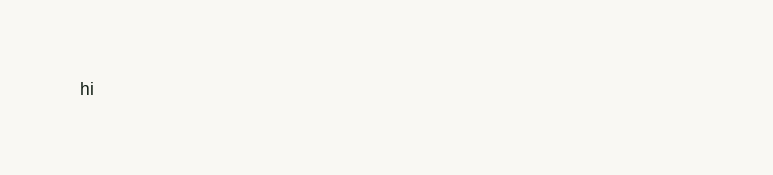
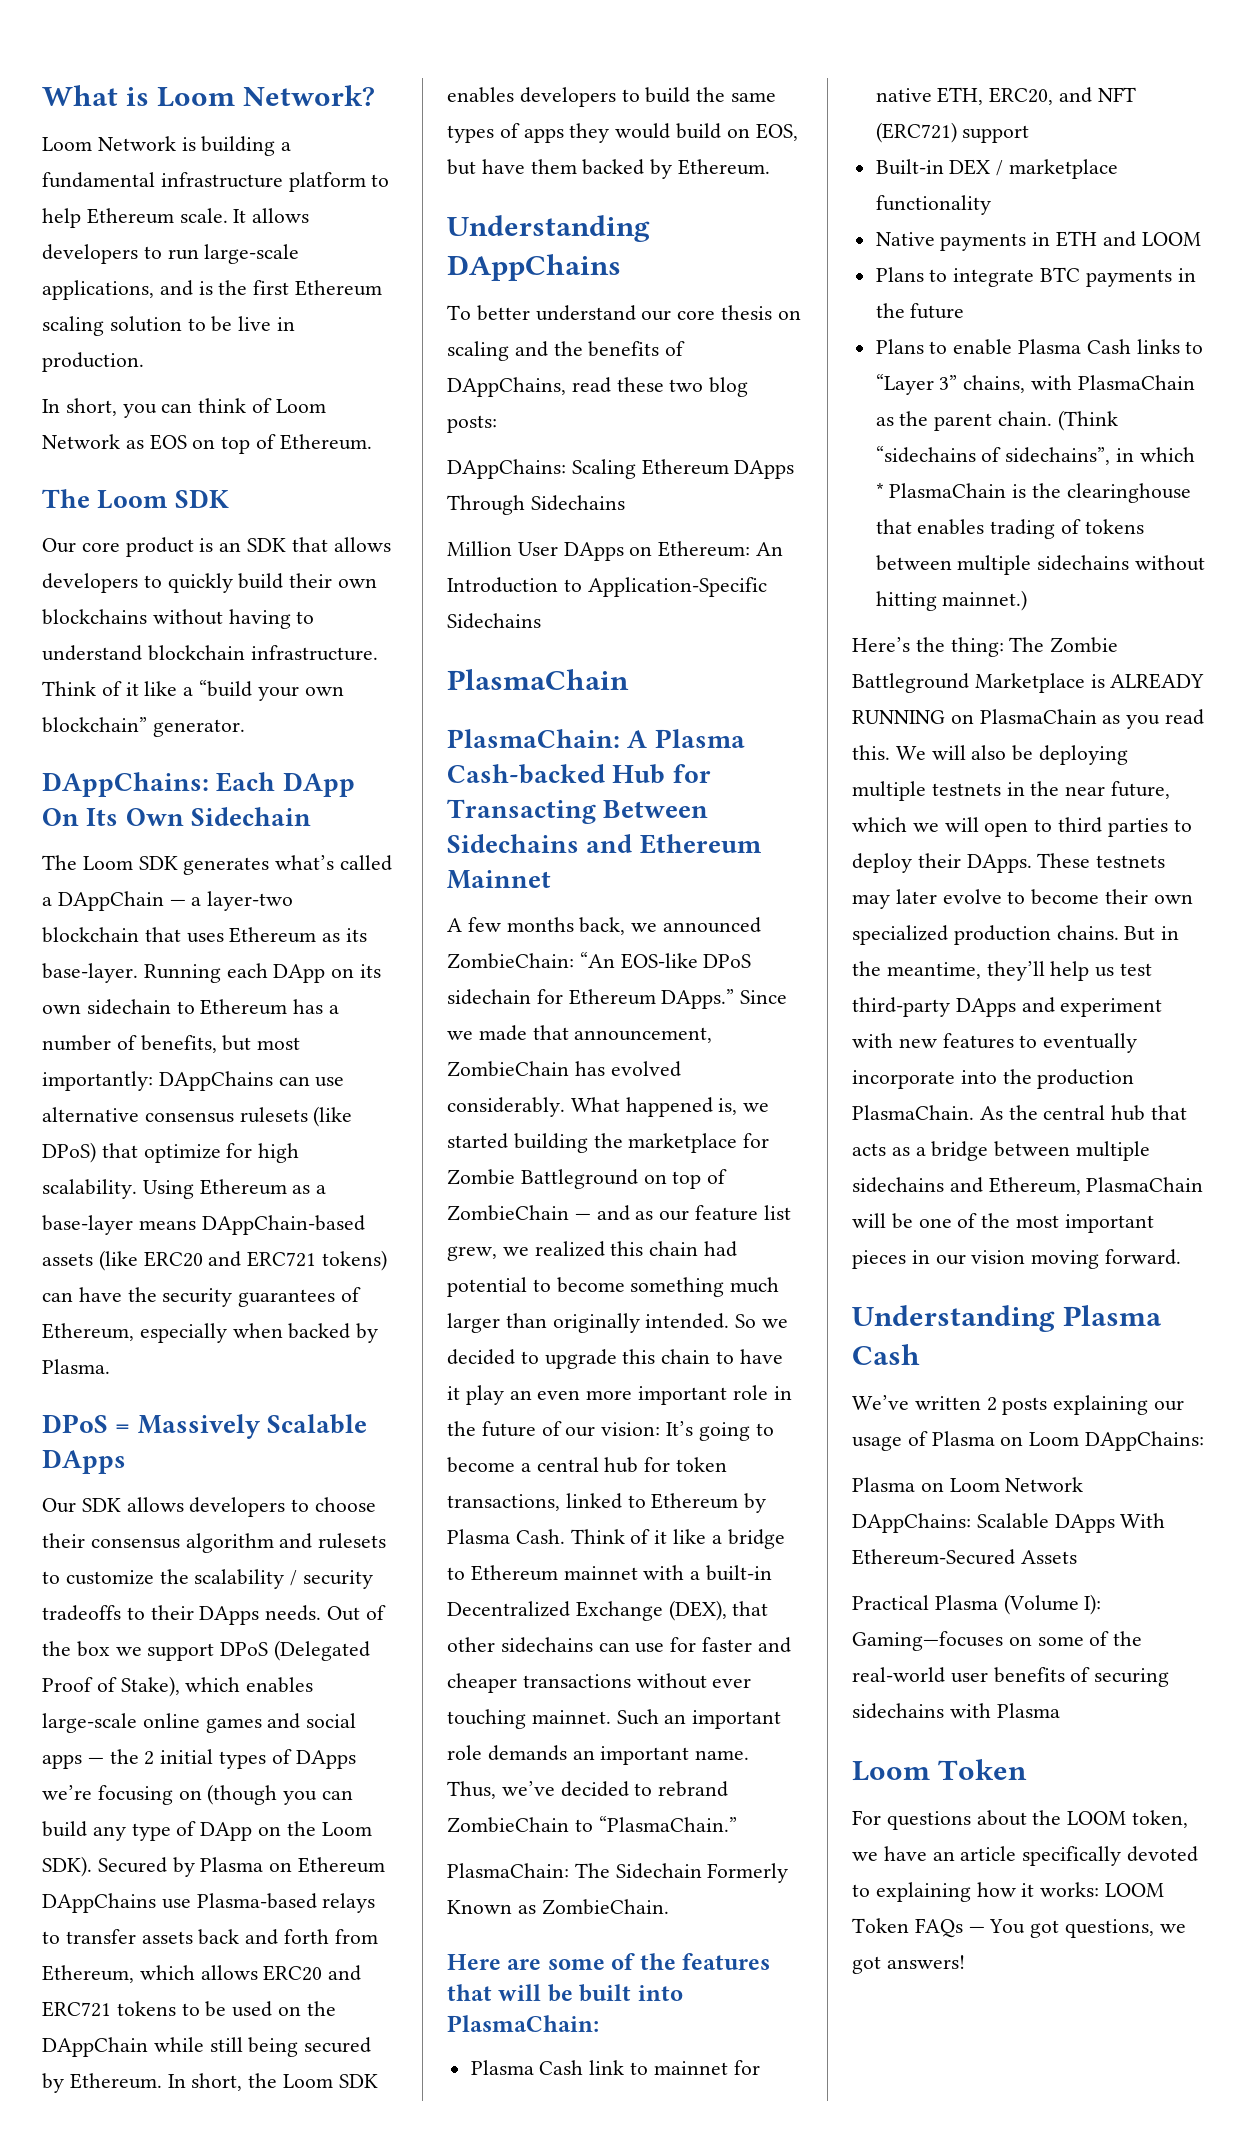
- hi
+ What is Loom Network?
+ Loom Network is building a fundamental infrastructure platform to help Ethereum scale. It allows developers to run large-scale applications, and is the first Ethereum scaling solution to be live in production.
+ In short, you can think of Loom Network as EOS on top of Ethereum.
+ The Loom SDK
+ Our core product is an SDK that allows developers to quickly build their own blockchains without having to understand blockchain infrastructure. Think of it like a “build your own blockchain” generator.
+ DAppChains: Each DApp On Its Own Sidechain
+ The Loom SDK generates what’s called a DAppChain — a layer-two blockchain that uses Ethereum as its base-layer. Running each DApp on its own sidechain to Ethereum has a number of benefits, but most importantly: DAppChains can use alternative consensus rulesets (like DPoS) that optimize for high scalability. Using Ethereum as a base-layer means DAppChain-based assets (like ERC20 and ERC721 tokens) can have the security guarantees of Ethereum, especially when backed by Plasma.
+ DPoS = Massively Scalable DApps
+ Our SDK allows developers to choose their consensus algorithm and rulesets to customize the scalability / security tradeoffs to their DApps needs. Out of the box we support DPoS (Delegated Proof of Stake), which enables large-scale online games and social apps — the 2 initial types of DApps we’re focusing on (though you can build any type of DApp on the Loom SDK). Secured by Plasma on Ethereum DAppChains use Plasma-based relays to transfer assets back and forth from Ethereum, which allows ERC20 and ERC721 tokens to be used on the DAppChain while still being secured by Ethereum. In short, the Loom SDK enables developers to build the same types of apps they would build on EOS, but have them backed by Ethereum.
+ Understanding DAppChains
+ To better understand our core thesis on scaling and the benefits of DAppChains, read these two blog posts:
+ DAppChains: Scaling Ethereum DApps Through Sidechains
+ Million User DApps on Ethereum: An Introduction to Application-Specific Sidechains
+ PlasmaChain
+ PlasmaChain: A Plasma Cash-backed Hub for Transacting Between Sidechains and Ethereum Mainnet
+ A few months back, we announced ZombieChain: “An EOS-like DPoS sidechain for Ethereum DApps.” Since we made that announcement, ZombieChain has evolved considerably. What happened is, we started building the marketplace for Zombie Battleground on top of ZombieChain — and as our feature list grew, we realized this chain had potential to become something much larger than originally intended. So we decided to upgrade this chain to have it play an even more important role in the future of our vision: It’s going to become a central hub for token transactions, linked to Ethereum by Plasma Cash. Think of it like a bridge to Ethereum mainnet with a built-in Decentralized Exchange (DEX), that other sidechains can use for faster and cheaper transactions without ever touching mainnet. Such an important role demands an important name. Thus, we’ve decided to rebrand ZombieChain to “PlasmaChain.”
+ PlasmaChain: The Sidechain Formerly Known as ZombieChain.
+ Here are some of the features that will be built into PlasmaChain:
+ Plasma Cash link to mainnet for native ETH, ERC20, and NFT (ERC721) support
+ Built-in DEX / marketplace functionality
+ Native payments in ETH and LOOM
+ Plans to integrate BTC payments in the future
+ Plans to enable Plasma Cash links to “Layer 3” chains, with PlasmaChain as the parent chain. (Think “sidechains of sidechains”, in which * PlasmaChain is the clearinghouse that enables trading of tokens between multiple sidechains without hitting mainnet.)
+ Here’s the thing: The Zombie Battleground Marketplace is ALREADY RUNNING on PlasmaChain as you read this. We will also be deploying multiple testnets in the near future, which we will open to third parties to deploy their DApps. These testnets may later evolve to become their own specialized production chains. But in the meantime, they’ll help us test third-party DApps and experiment with new features to eventually incorporate into the production PlasmaChain. As the central hub that acts as a bridge between multiple sidechains and Ethereum, PlasmaChain will be one of the most important pieces in our vision moving forward.
+ Understanding Plasma Cash
+ We’ve written 2 posts explaining our usage of Plasma on Loom DAppChains:
+ Plasma on Loom Network DAppChains: Scalable DApps With Ethereum-Secured Assets
+ Practical Plasma (Volume I): Gaming—focuses on some of the real-world user benefits of securing sidechains with Plasma
+ Loom Token
+ For questions about the LOOM token, we have an article specifically devoted to explaining how it works: LOOM Token FAQs — You got questions, we got answers!

